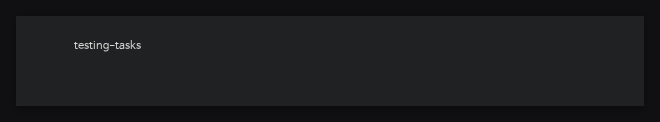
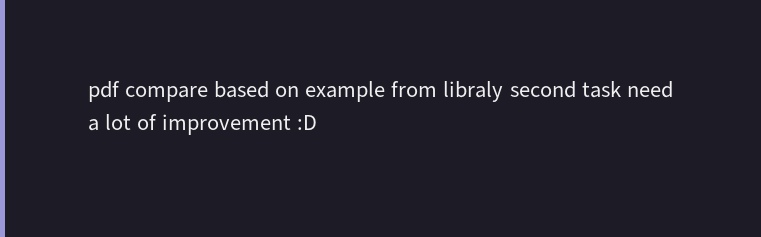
- testing-tasks
+ pdf compare based on example from libraly second task need a lot of improvement :D

